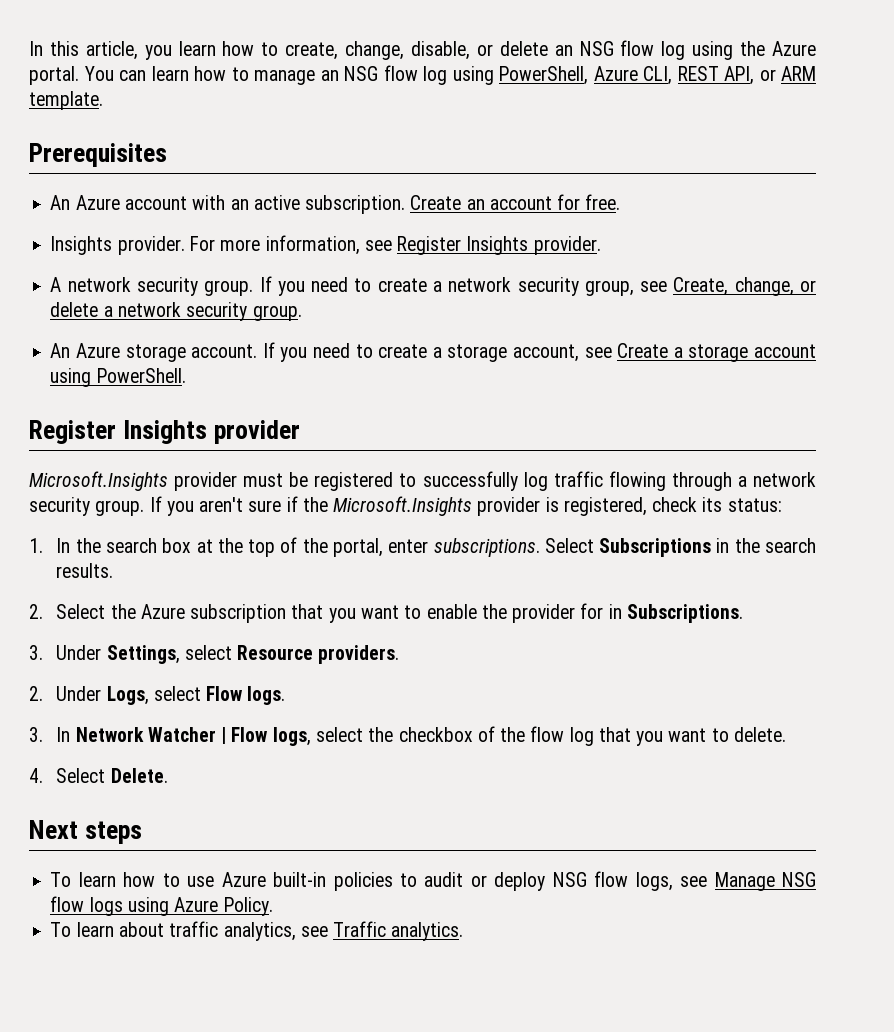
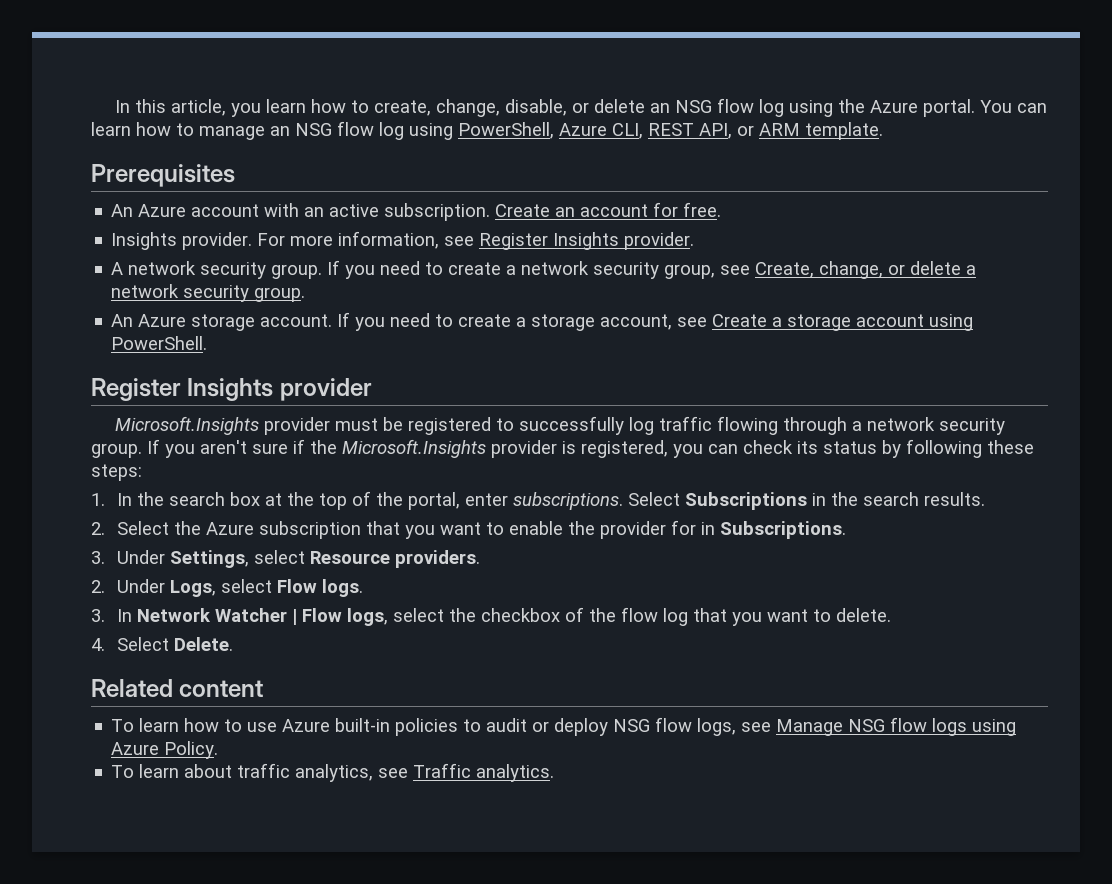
- If you aren't sure if the Microsoft.Insights provider is registered, check its status:
+ If you aren't sure if the Microsoft.Insights provider is registered, you can check its status by following these steps:
- Next steps
+ Related content

